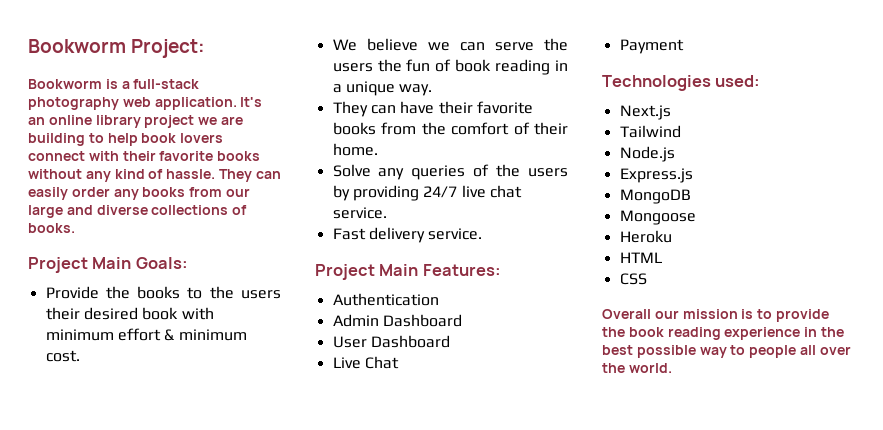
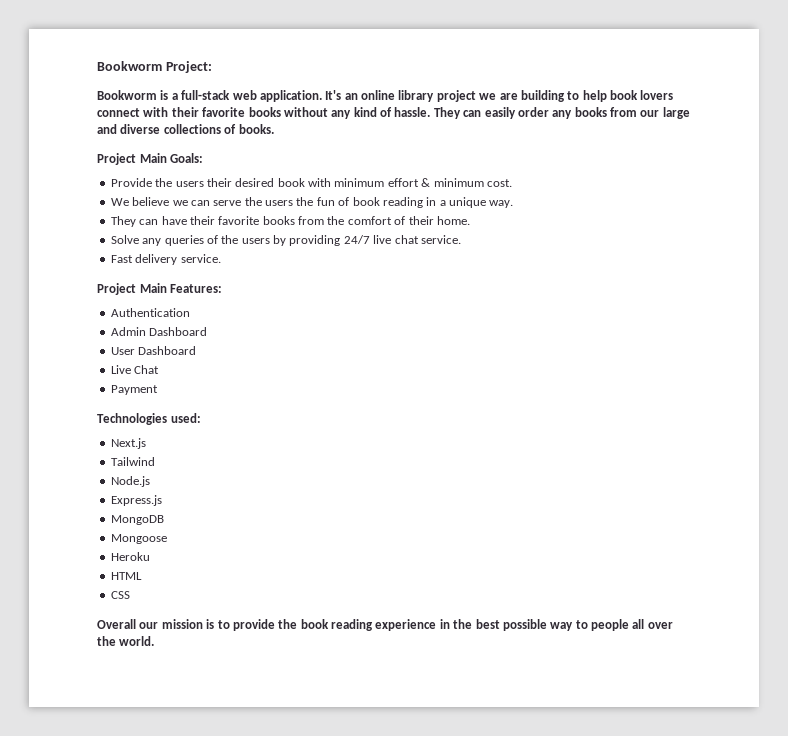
- Bookworm is a full-stack photography web application.
+ Bookworm is a full-stack web application.
- Provide the books to the users their desired book with minimum effort & minimum cost.
+ Provide the users their desired book with minimum effort & minimum cost.

